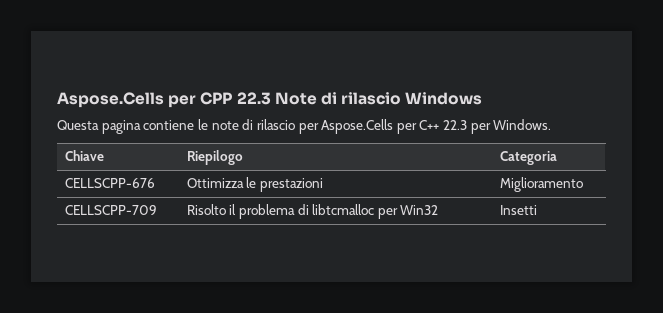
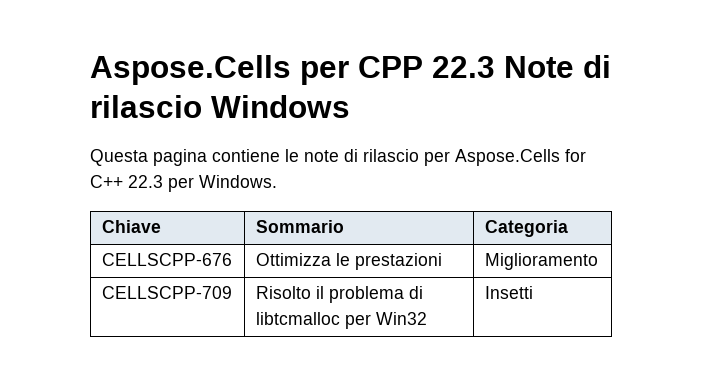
- Questa pagina contiene le note di rilascio per Aspose.Cells per C++ 22.3 per Windows.
+ Questa pagina contiene le note di rilascio per Aspose.Cells for C++ 22.3 per Windows.
- Chiave | Riepilogo | Categoria
+ Chiave | Sommario | Categoria

